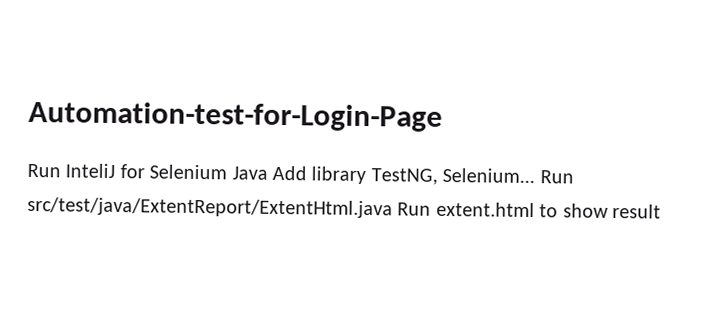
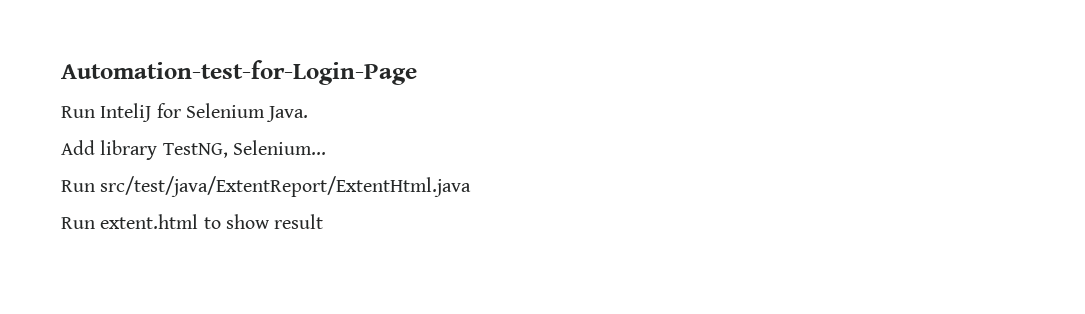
- Run InteliJ for Selenium Java Add library TestNG, Selenium... Run src/test/java/ExtentReport/ExtentHtml.java Run extent.html to show result
+ Run InteliJ for Selenium Java.
+ Add library TestNG, Selenium...
+ Run src/test/java/ExtentReport/ExtentHtml.java
+ Run extent.html to show result

